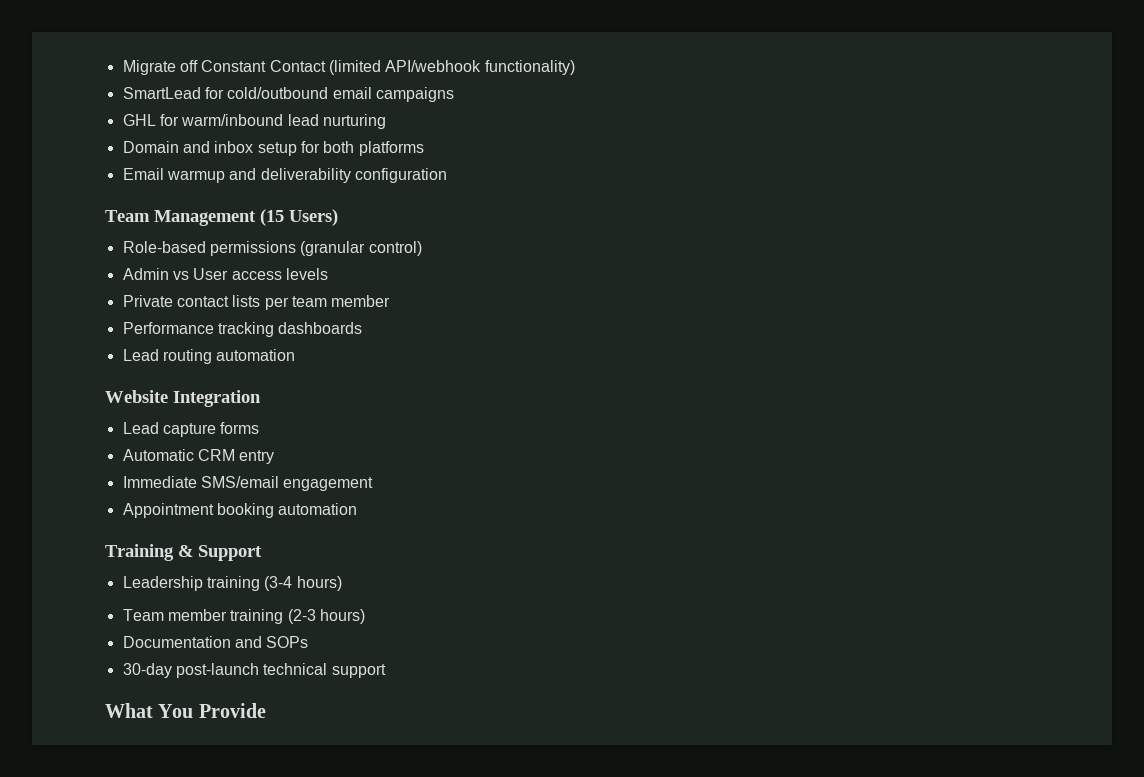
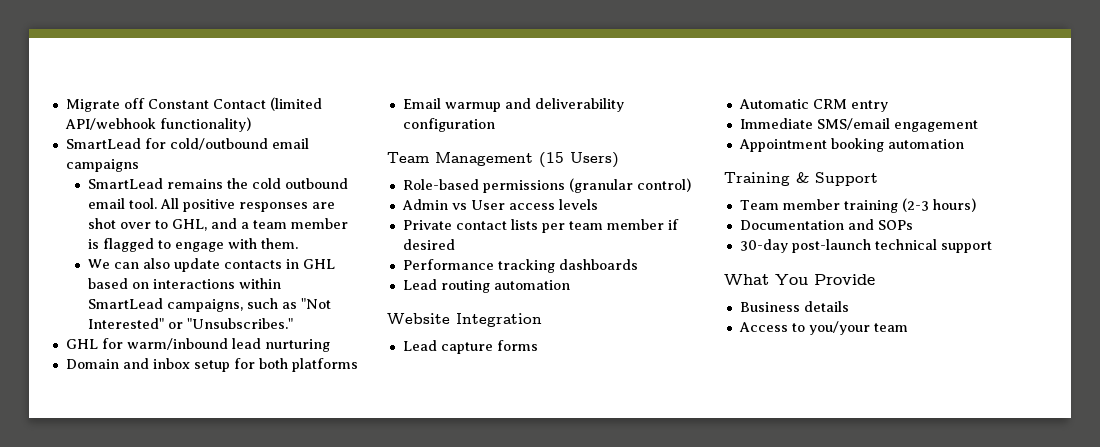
+ SmartLead remains the cold outbound email tool. All positive responses are shot over to GHL, and a team member is flagged to engage with them.
+ We can also update contacts in GHL based on interactions within SmartLead campaigns, such as "Not Interested" or "Unsubscribes."
- Private contact lists per team member
+ Private contact lists per team member if desired
- Leadership training (3-4 hours)
+ Business details
+ Access to you/your team

